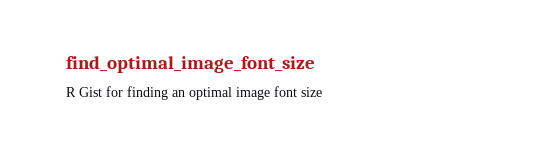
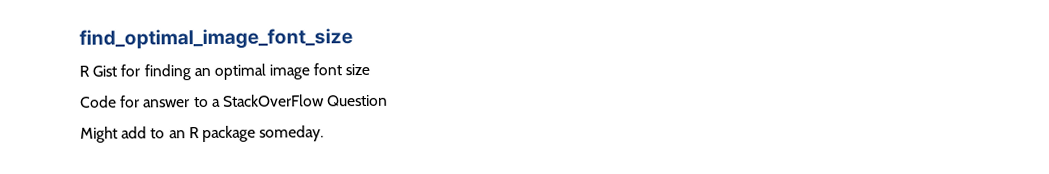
+ Code for answer to a StackOverFlow Question
+ Might add to an R package someday.

